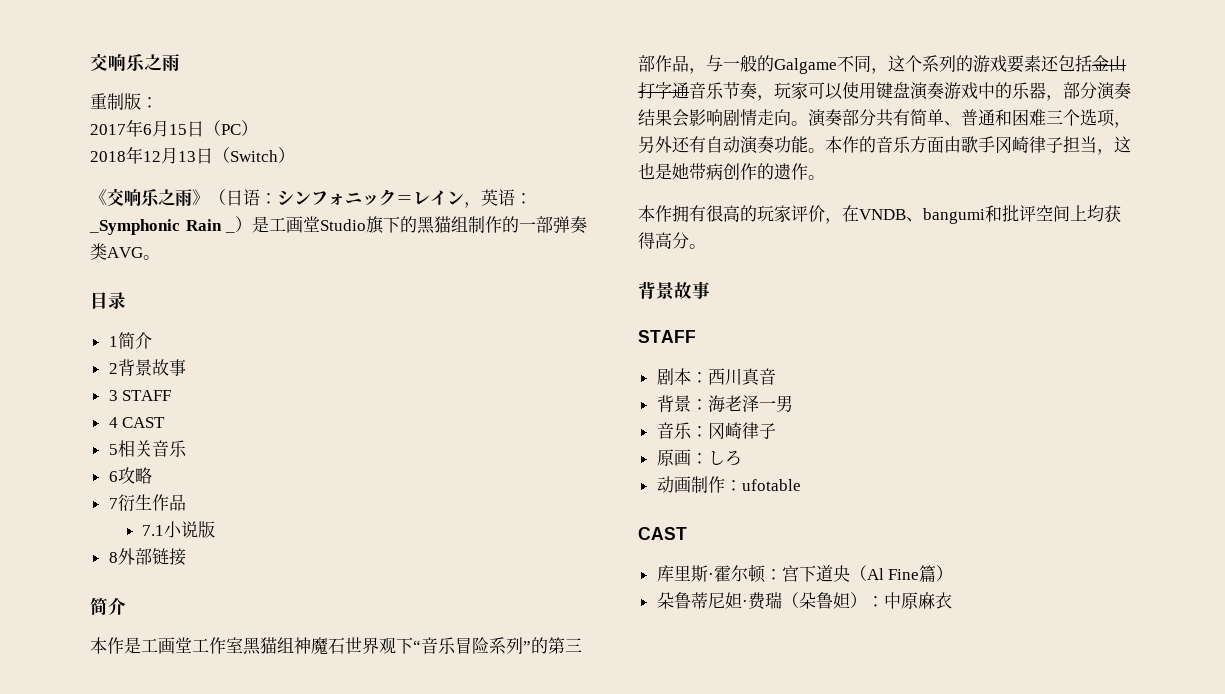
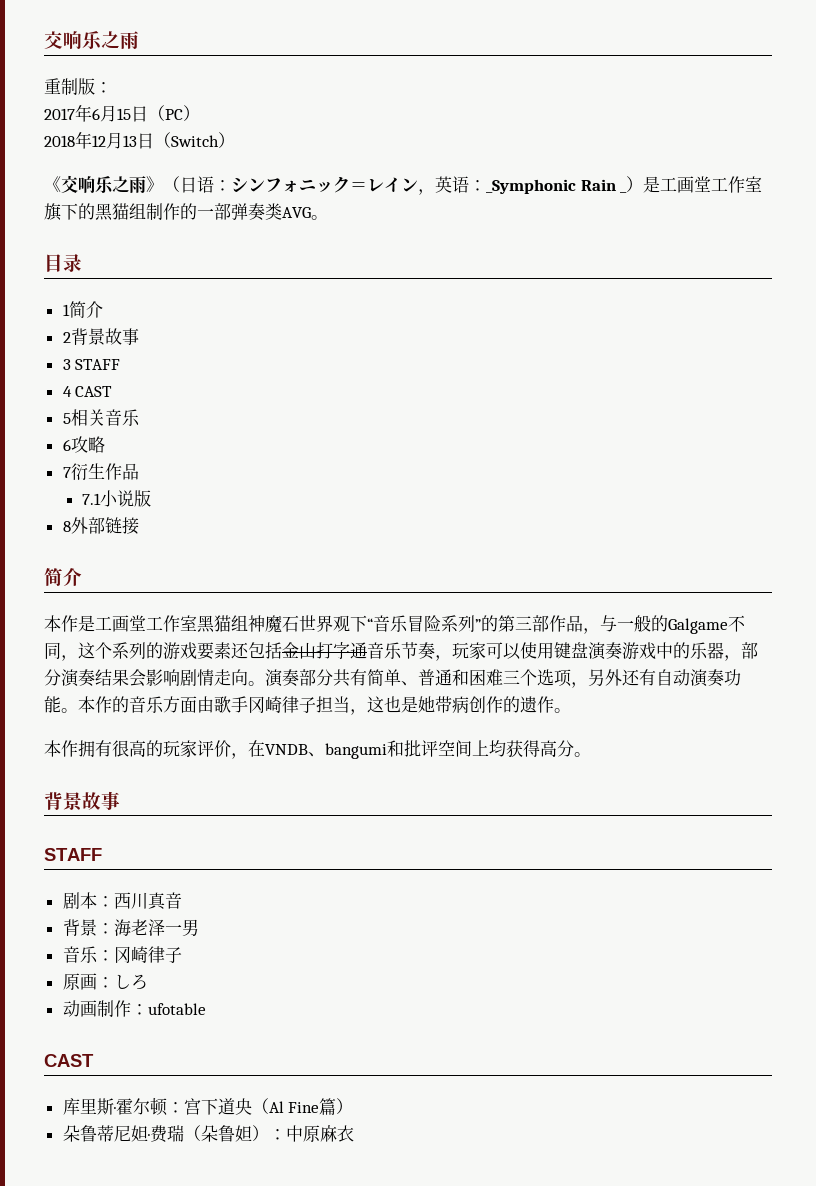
- 《交响乐之雨》（日语：シンフォニック＝レイン，英语：_Symphonic Rain _）是工画堂Studio旗下的黑猫组制作的一部弹奏类AVG。
+ 《交响乐之雨》（日语：シンフォニック＝レイン，英语：_Symphonic Rain _）是工画堂工作室旗下的黑猫组制作的一部弹奏类AVG。

